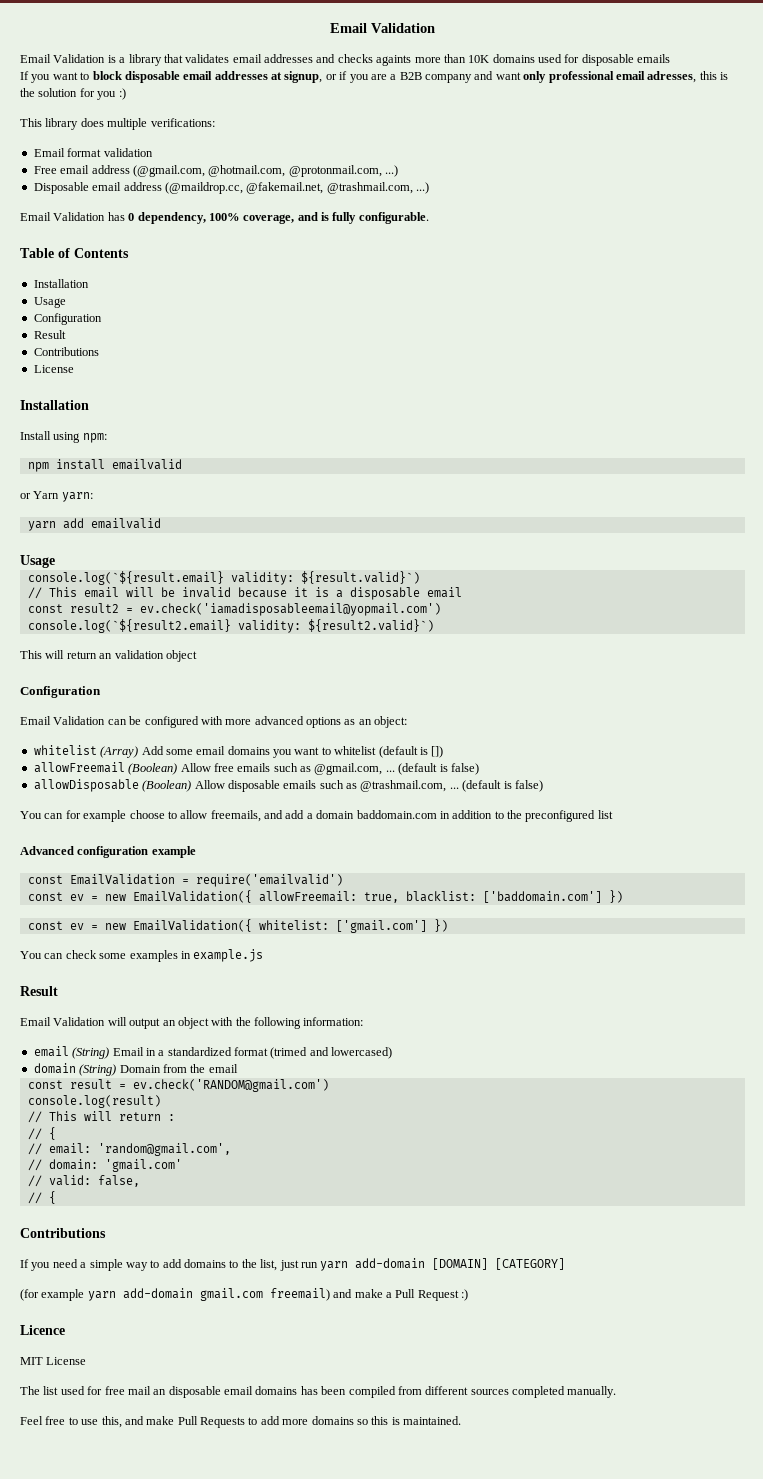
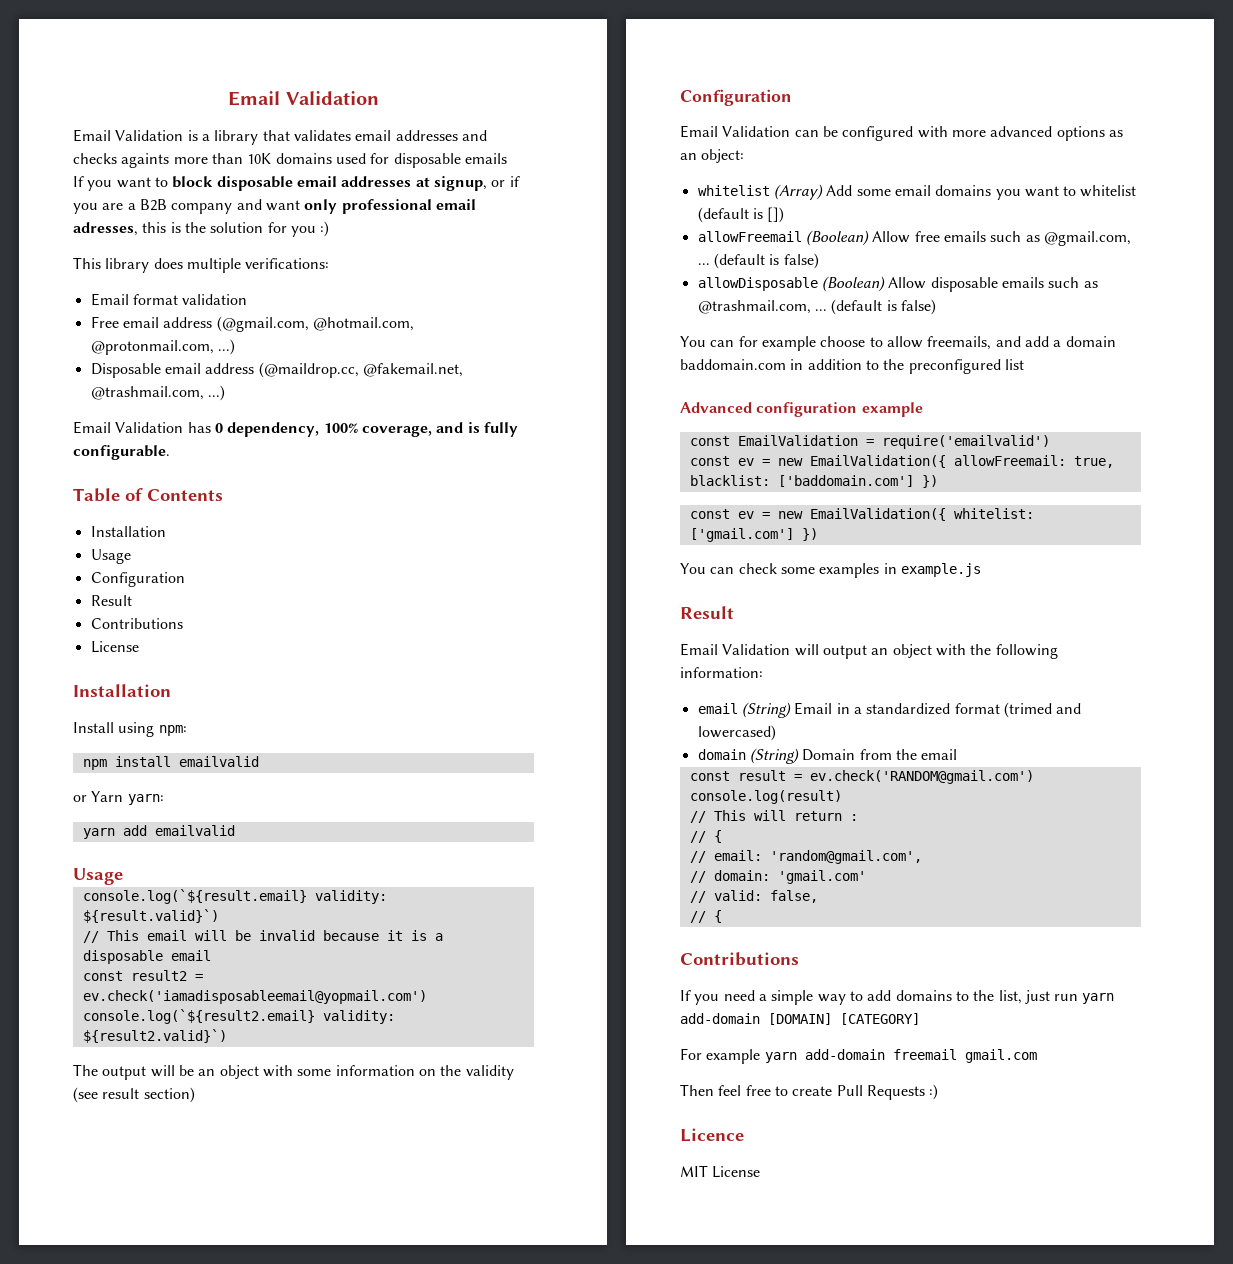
- This will return an validation object
+ The output will be an object with some information on the validity (see result section)
- (for example yarn add-domain gmail.com freemail) and make a Pull Request :)
+ For example yarn add-domain freemail gmail.com
+ Then feel free to create Pull Requests :)
  Licence
  MIT License
- The list used for free mail an disposable email domains has been compiled from different sources completed manually.
- Feel free to use this, and make Pull Requests to add more domains so this is maintained.

